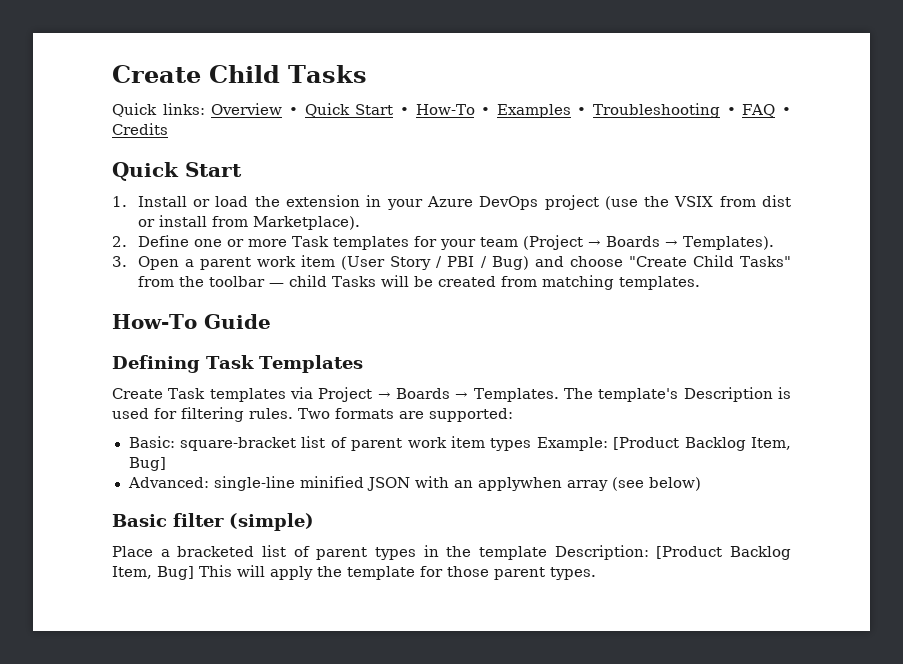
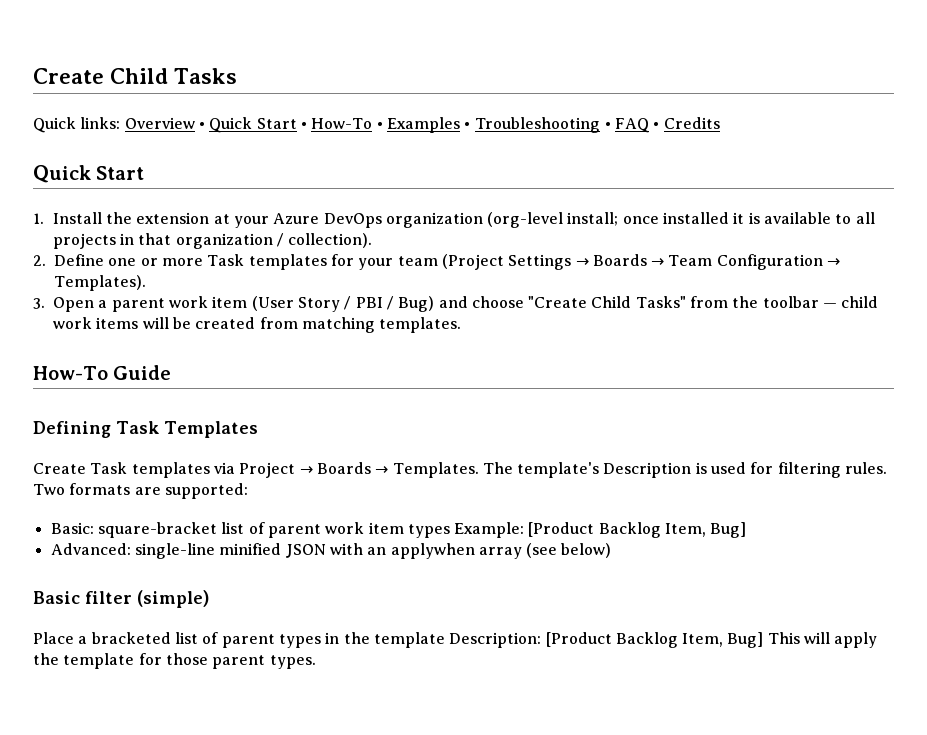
- 1. Install or load the extension in your Azure DevOps project (use the VSIX from dist or install from Marketplace).
+ 1. Install the extension at your Azure DevOps organization (org-level install; once installed it is available to all projects in that organization / collection).
- 2. Define one or more Task templates for your team (Project → Boards → Templates).
+ 2. Define one or more Task templates for your team (Project Settings → Boards → Team Configuration → Templates).
- 3. Open a parent work item (User Story / PBI / Bug) and choose "Create Child Tasks" from the toolbar — child Tasks will be created from matching templates.
+ 3. Open a parent work item (User Story / PBI / Bug) and choose "Create Child Tasks" from the toolbar — child work items will be created from matching templates.

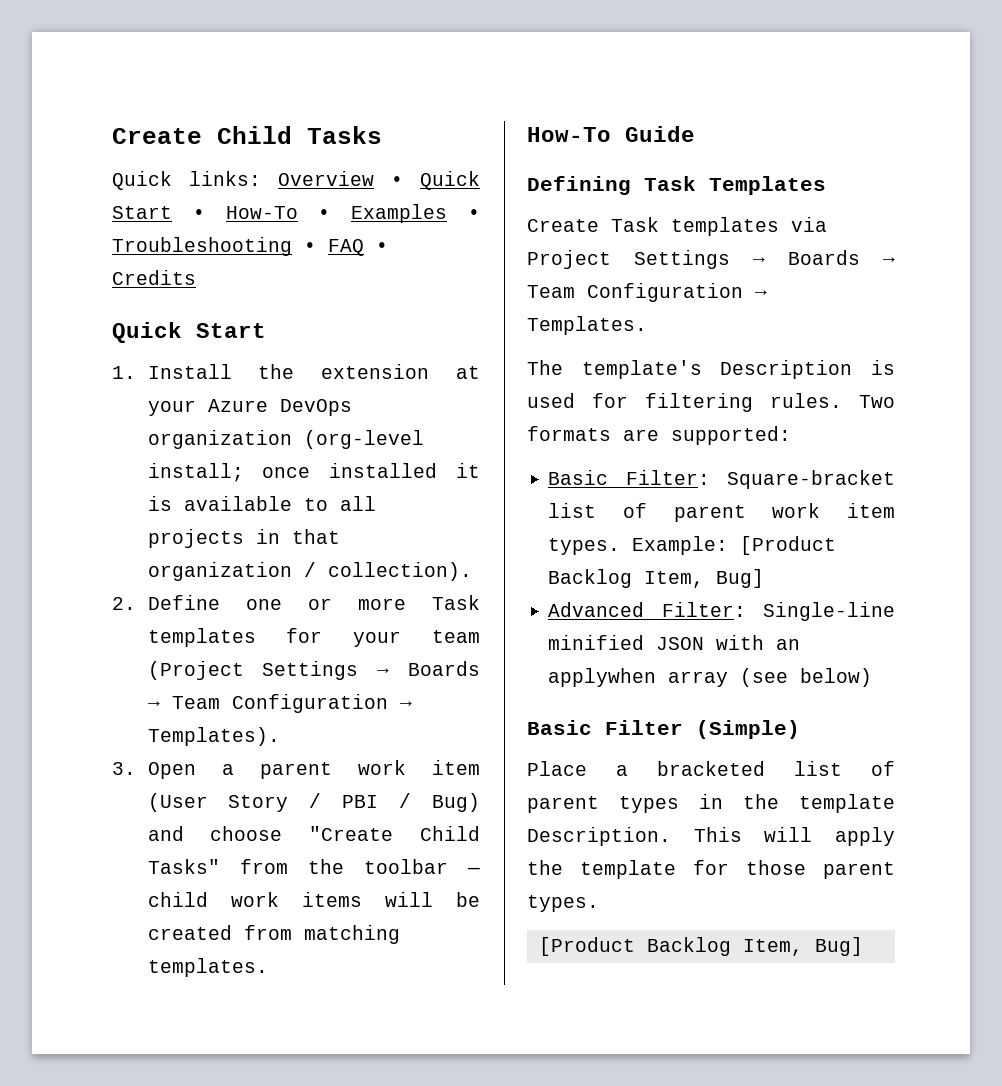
- Create Task templates via Project → Boards → Templates. The template's Description is used for filtering rules.
+ Create Task templates via Project Settings → Boards → Team Configuration → Templates.
+ The template's Description is used for filtering rules.
- Basic: square-bracket list of parent work item types Example: [Product Backlog Item, Bug]
+ Basic Filter: Square-bracket list of parent work item types. Example: [Product Backlog Item, Bug]
- Advanced: single-line minified JSON with an applywhen array (see below)
+ Advanced Filter: Single-line minified JSON with an applywhen array (see below)
- Basic filter (simple)
+ Basic Filter (Simple)
- Place a bracketed list of parent types in the template Description: [Product Backlog Item, Bug] This will apply the template for those parent types.
+ Place a bracketed list of parent types in the template Description. This will apply the template for those parent types.
+ [Product Backlog Item, Bug]

